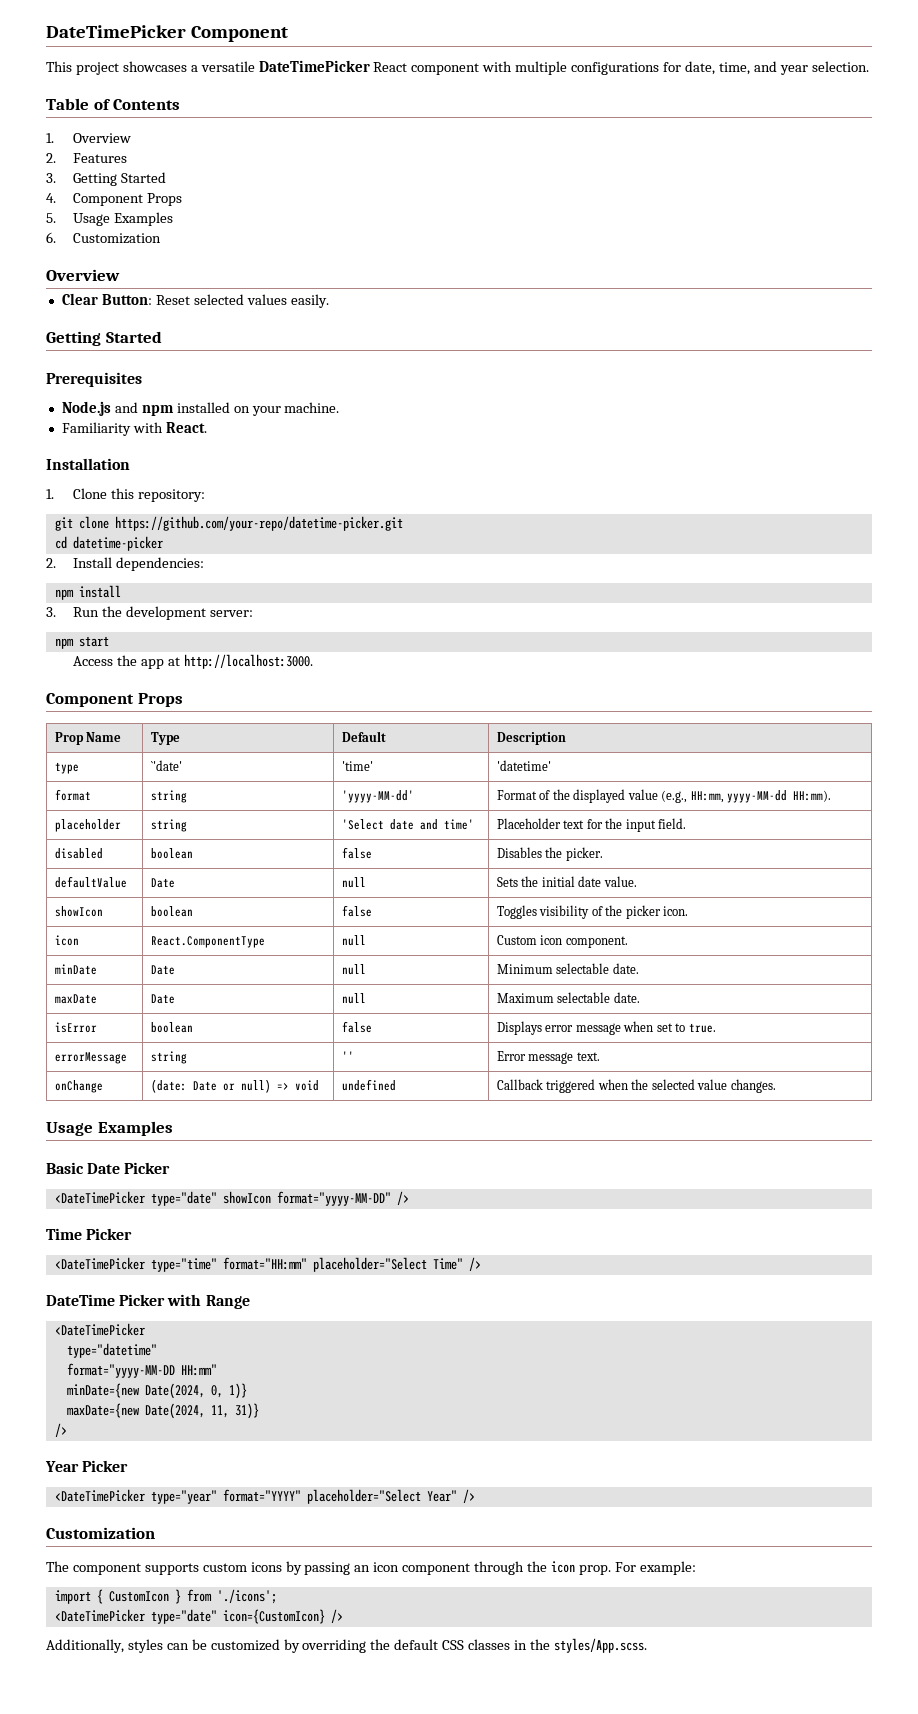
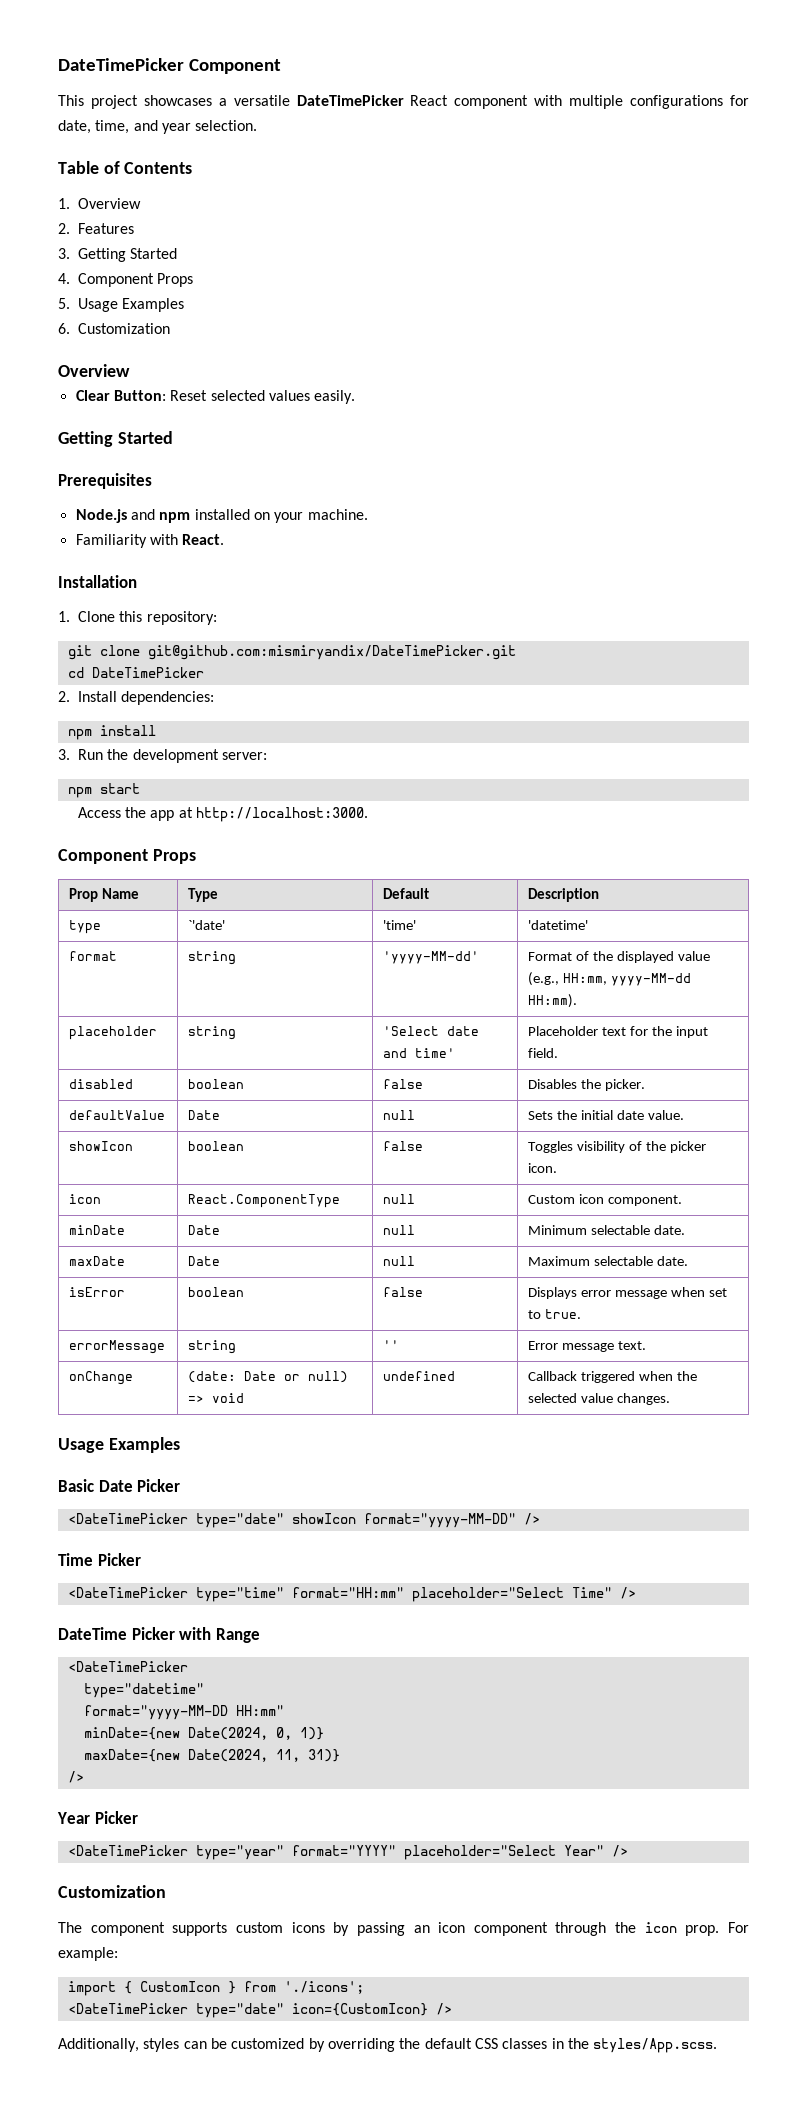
- git clone https://github.com/your-repo/datetime-picker.git
+ git clone git@github.com:mismiryandix/DateTimePicker.git
- cd datetime-picker
+ cd DateTimePicker

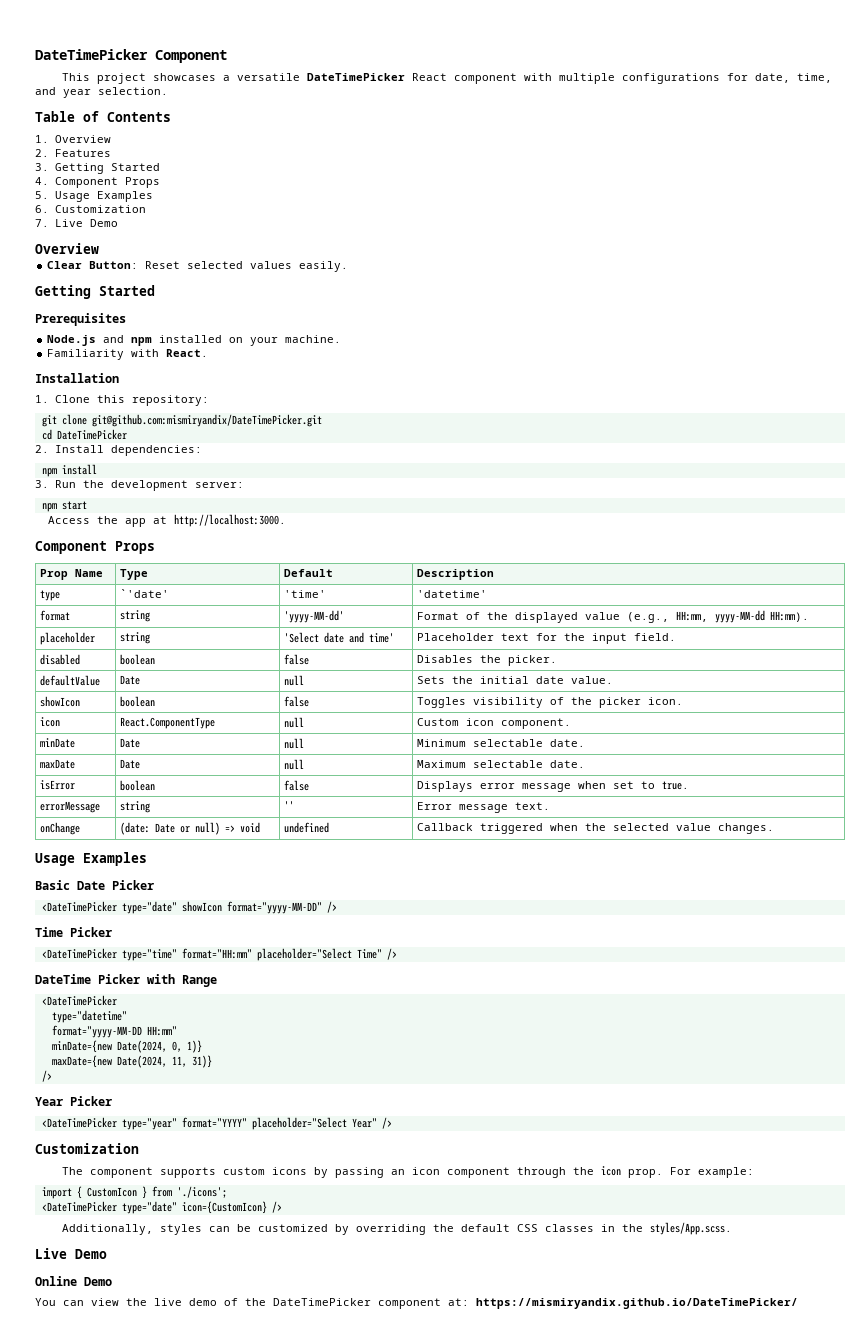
+ 7. Live Demo
  Additionally, styles can be customized by overriding the default CSS classes in the styles/App.scss.
+ Live Demo
+ Online Demo
+ You can view the live demo of the DateTimePicker component at: https://mismiryandix.github.io/DateTimePicker/

